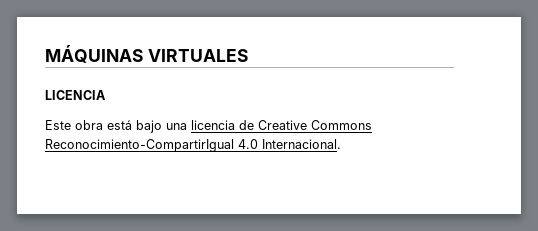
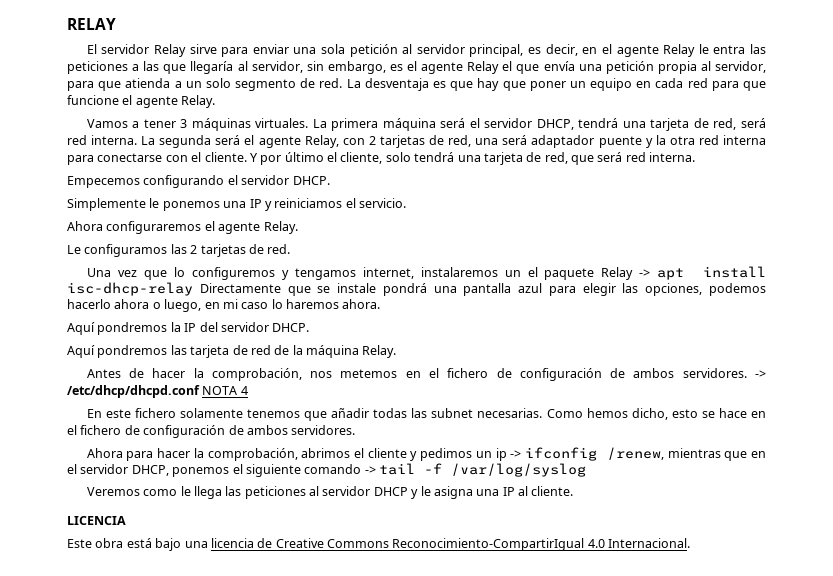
- MÁQUINAS VIRTUALES
+ RELAY
+ El servidor Relay sirve para enviar una sola petición al servidor principal, es decir, en el agente Relay le entra las peticiones a las que llegaría al servidor, sin embargo, es el agente Relay el que envía una petición propia al servidor, para que atienda a un solo segmento de red. La desventaja es que hay que poner un equipo en cada red para que funcione el agente Relay.
+ Vamos a tener 3 máquinas virtuales. La primera máquina será el servidor DHCP, tendrá una tarjeta de red, será red interna. La segunda será el agente Relay, con 2 tarjetas de red, una será adaptador puente y la otra red interna para conectarse con el cliente. Y por último el cliente, solo tendrá una tarjeta de red, que será red interna.
+ Empecemos configurando el servidor DHCP.
+ Simplemente le ponemos una IP y reiniciamos el servicio.
+ Ahora configuraremos el agente Relay.
+ Le configuramos las 2 tarjetas de red.
+ Una vez que lo configuremos y tengamos internet, instalaremos un el paquete Relay -> apt install isc-dhcp-relay Directamente que se instale pondrá una pantalla azul para elegir las opciones, podemos hacerlo ahora o luego, en mi caso lo haremos ahora.
+ Aquí pondremos la IP del servidor DHCP.
+ Aquí pondremos las tarjeta de red de la máquina Relay.
+ Antes de hacer la comprobación, nos metemos en el fichero de configuración de ambos servidores. -> /etc/dhcp/dhcpd.conf NOTA 4
+ En este fichero solamente tenemos que añadir todas las subnet necesarias. Como hemos dicho, esto se hace en el fichero de configuración de ambos servidores.
+ Ahora para hacer la comprobación, abrimos el cliente y pedimos un ip -> ifconfig /renew, mientras que en el servidor DHCP, ponemos el siguiente comando -> tail -f /var/log/syslog
+ Veremos como le llega las peticiones al servidor DHCP y le asigna una IP al cliente.

